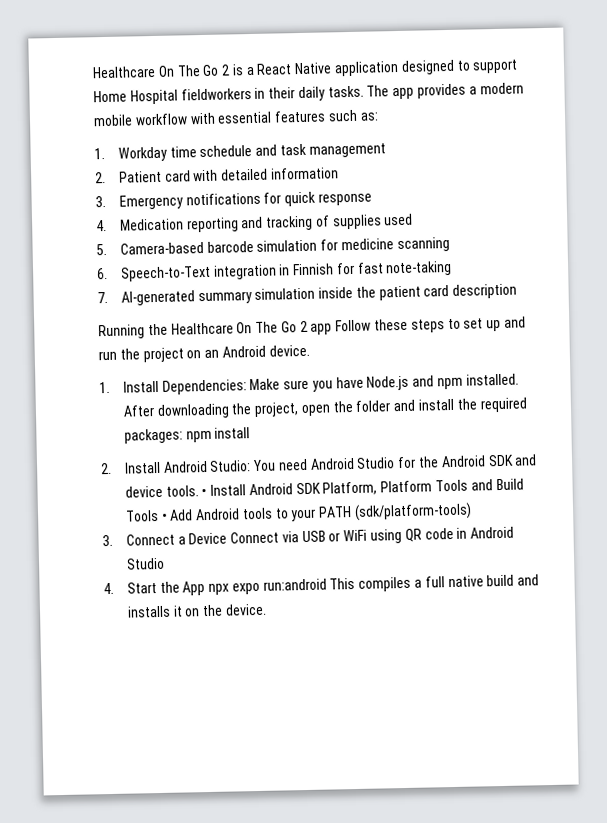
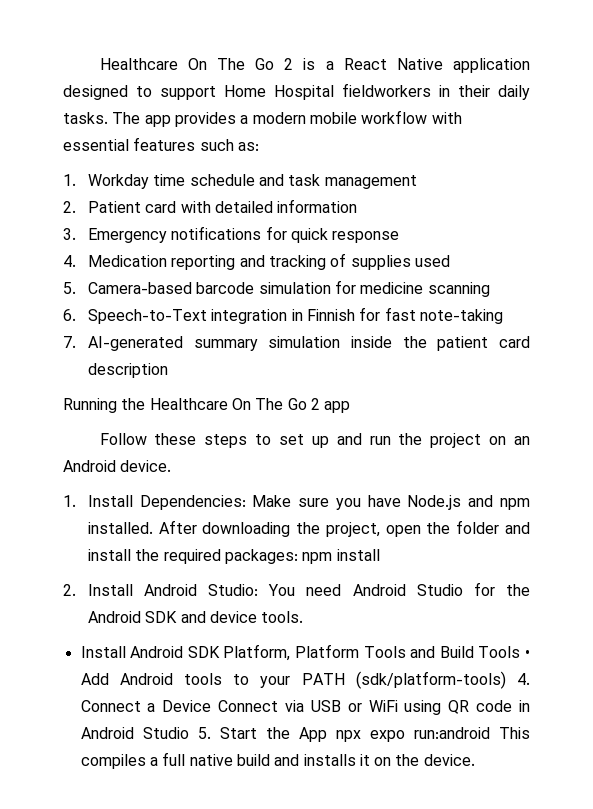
- Running the Healthcare On The Go 2 app Follow these steps to set up and run the project on an Android device.
+ Running the Healthcare On The Go 2 app
+ Follow these steps to set up and run the project on an Android device.
- You need Android Studio for the Android SDK and device tools. • Install Android SDK Platform, Platform Tools and Build Tools • Add Android tools to your PATH (sdk/platform-tools)
- 3. Connect a Device Connect via USB or WiFi using QR code in Android Studio
- 4. Start the App npx expo run:android This compiles a full native build and installs it on the device.
+ You need Android Studio for the Android SDK and device tools.
+ Install Android SDK Platform, Platform Tools and Build Tools • Add Android tools to your PATH (sdk/platform-tools) 4. Connect a Device Connect via USB or WiFi using QR code in Android Studio 5. Start the App npx expo run:android This compiles a full native build and installs it on the device.

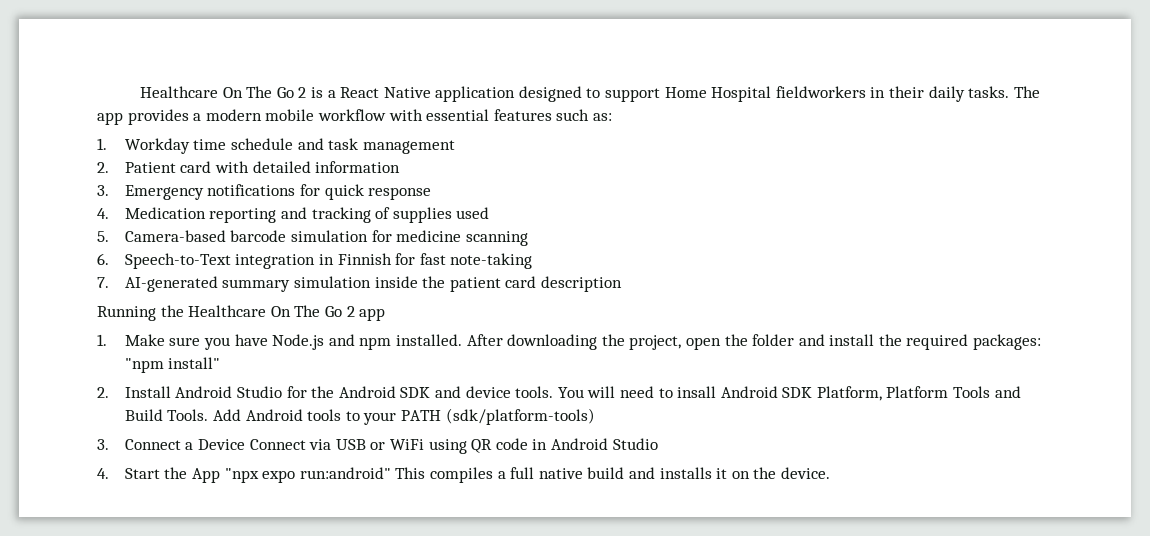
- Follow these steps to set up and run the project on an Android device.
- 1. Install Dependencies: Make sure you have Node.js and npm installed.
+ 1. Make sure you have Node.js and npm installed.
- After downloading the project, open the folder and install the required packages: npm install
+ After downloading the project, open the folder and install the required packages: "npm install"
- 2. Install Android Studio: You need Android Studio for the Android SDK and device tools.
- Install Android SDK Platform, Platform Tools and Build Tools • Add Android tools to your PATH (sdk/platform-tools) 4. Connect a Device Connect via USB or WiFi using QR code in Android Studio 5. Start the App npx expo run:android This compiles a full native build and installs it on the device.
+ 2. Install Android Studio for the Android SDK and device tools. You will need to insall Android SDK Platform, Platform Tools and Build Tools. Add Android tools to your PATH (sdk/platform-tools)
+ 3. Connect a Device Connect via USB or WiFi using QR code in Android Studio
+ 4. Start the App "npx expo run:android" This compiles a full native build and installs it on the device.

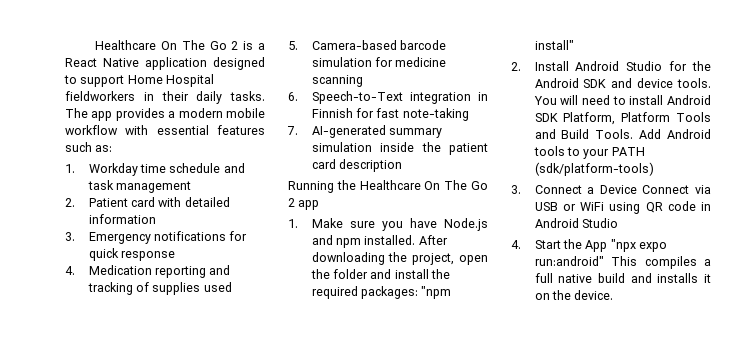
- You will need to insall Android SDK Platform, Platform Tools and Build Tools.
+ You will need to install Android SDK Platform, Platform Tools and Build Tools.

